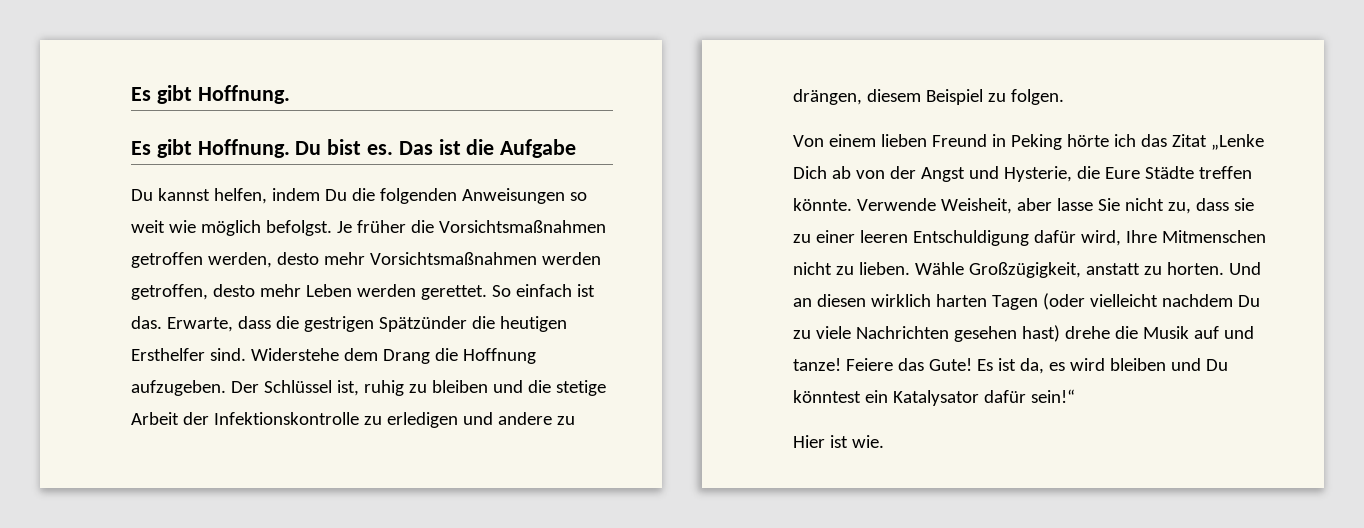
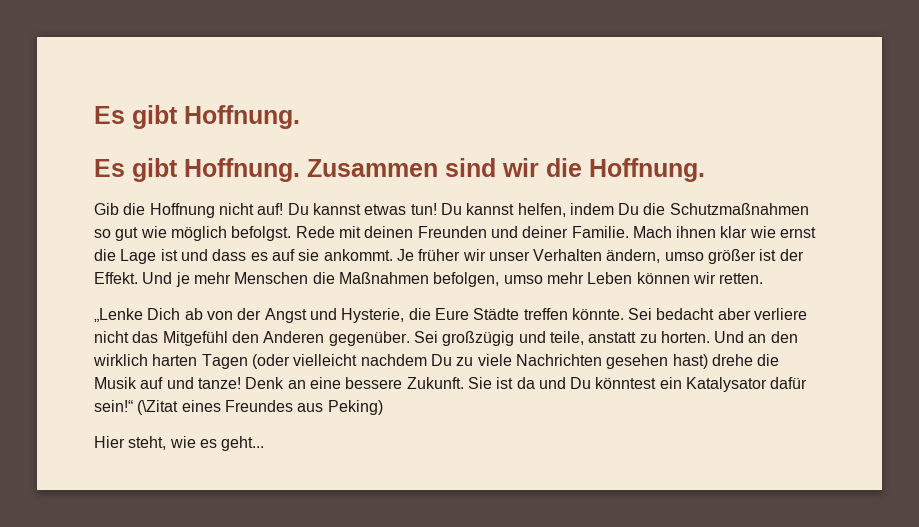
- Du bist es. Das ist die Aufgabe
- Du kannst helfen, indem Du die folgenden Anweisungen so weit wie möglich befolgst. Je früher die Vorsichtsmaßnahmen getroffen werden, desto mehr Vorsichtsmaßnahmen werden getroffen, desto mehr Leben werden gerettet. So einfach ist das. Erwarte, dass die gestrigen Spätzünder die heutigen Ersthelfer sind. Widerstehe dem Drang die Hoffnung aufzugeben. Der Schlüssel ist, ruhig zu bleiben und die stetige Arbeit der Infektionskontrolle zu erledigen und andere zu drängen, diesem Beispiel zu folgen.
- Von einem lieben Freund in Peking hörte ich das Zitat „Lenke Dich ab von der Angst und Hysterie, die Eure Städte treffen könnte.
+ Zusammen sind wir die Hoffnung.
+ Gib die Hoffnung nicht auf! Du kannst etwas tun! Du kannst helfen, indem Du die Schutzmaßnahmen so gut wie möglich befolgst. Rede mit deinen Freunden und deiner Familie. Mach ihnen klar wie ernst die Lage ist und dass es auf sie ankommt. Je früher wir unser Verhalten ändern, umso größer ist der Effekt. Und je mehr Menschen die Maßnahmen befolgen, umso mehr Leben können wir retten.
+ „Lenke Dich ab von der Angst und Hysterie, die Eure Städte treffen könnte.
- Verwende Weisheit, aber lasse Sie nicht zu, dass sie zu einer leeren Entschuldigung dafür wird, Ihre Mitmenschen nicht zu lieben. Wähle Großzügigkeit, anstatt zu horten.
+ Sei bedacht aber verliere nicht das Mitgefühl den Anderen gegenüber. Sei großzügig und teile, anstatt zu horten.
- Und an diesen wirklich harten Tagen (oder vielleicht nachdem Du zu viele Nachrichten gesehen hast) drehe die Musik auf und tanze!
+ Und an den wirklich harten Tagen (oder vielleicht nachdem Du zu viele Nachrichten gesehen hast) drehe die Musik auf und tanze!
- Feiere das Gute! Es ist da, es wird bleiben und Du könntest ein Katalysator dafür sein!“
- Hier ist wie.
+ Denk an eine bessere Zukunft. Sie ist da und Du könntest ein Katalysator dafür sein!“ (\Zitat eines Freundes aus Peking)
+ Hier steht, wie es geht...

